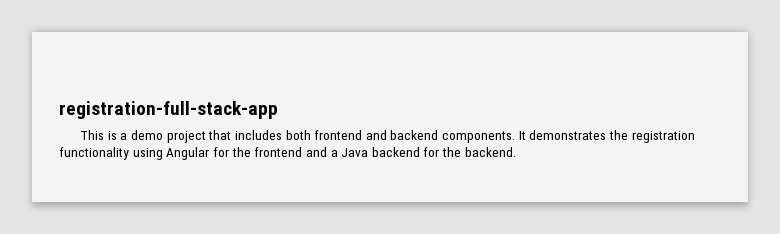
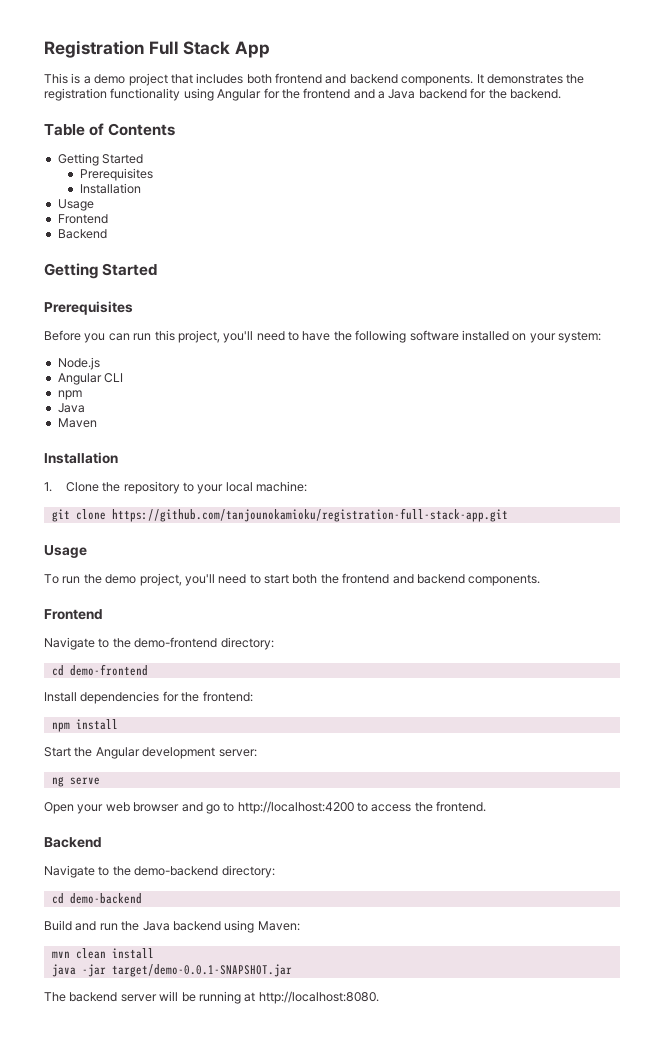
- registration-full-stack-app
+ Registration Full Stack App
+ Table of Contents
+ Getting Started
+ Prerequisites
+ Installation
+ Usage
+ Frontend
+ Backend
+ Getting Started
+ Prerequisites
+ Before you can run this project, you'll need to have the following software installed on your system:
+ Node.js
+ Angular CLI
+ npm
+ Java
+ Maven
+ Installation
+ 1. Clone the repository to your local machine:
+ git clone https://github.com/tanjounokamioku/registration-full-stack-app.git
+ Usage
+ To run the demo project, you'll need to start both the frontend and backend components.
+ Frontend
+ Navigate to the demo-frontend directory:
+ cd demo-frontend
+ Install dependencies for the frontend:
+ npm install
+ Start the Angular development server:
+ ng serve
+ Open your web browser and go to http://localhost:4200 to access the frontend.
+ Backend
+ Navigate to the demo-backend directory:
+ cd demo-backend
+ Build and run the Java backend using Maven:
+ mvn clean install
+ java -jar target/demo-0.0.1-SNAPSHOT.jar
+ The backend server will be running at http://localhost:8080.

